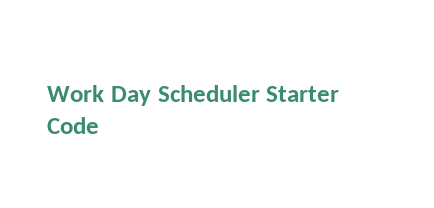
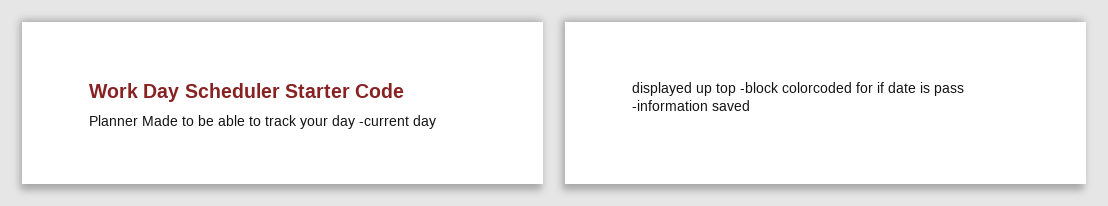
+ Planner Made to be able to track your day -current day displayed up top -block colorcoded for if date is pass -information saved

